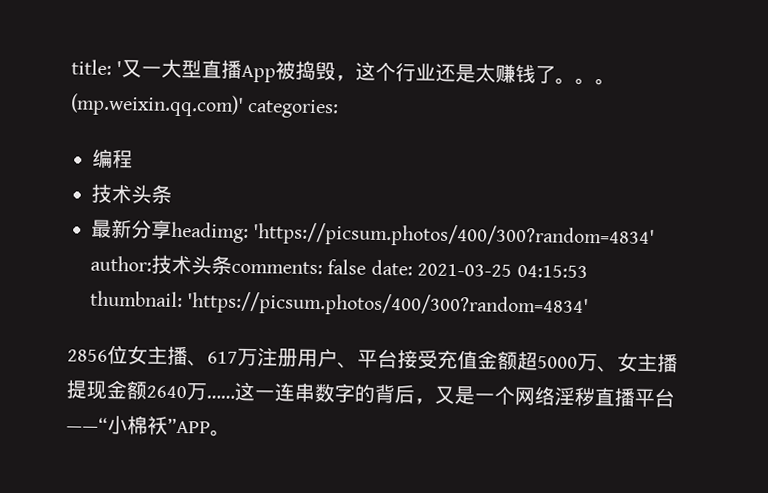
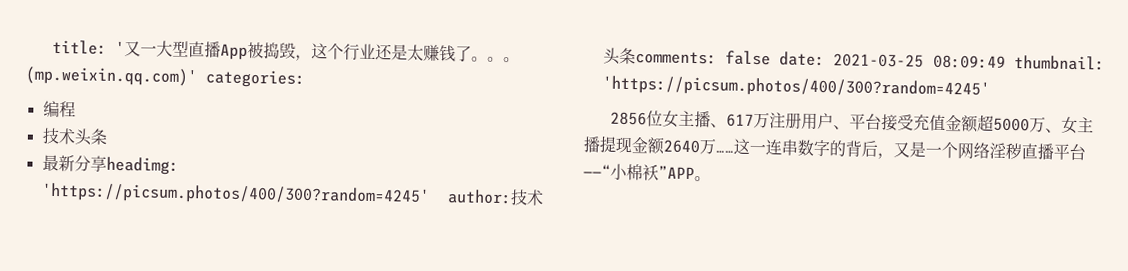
- 最新分享headimg: 'https://picsum.photos/400/300?random=4834' author:技术头条comments: false date: 2021-03-25 04:15:53 thumbnail: 'https://picsum.photos/400/300?random=4834'
+ 最新分享headimg: 'https://picsum.photos/400/300?random=4245' author:技术头条comments: false date: 2021-03-25 08:09:49 thumbnail: 'https://picsum.photos/400/300?random=4245'

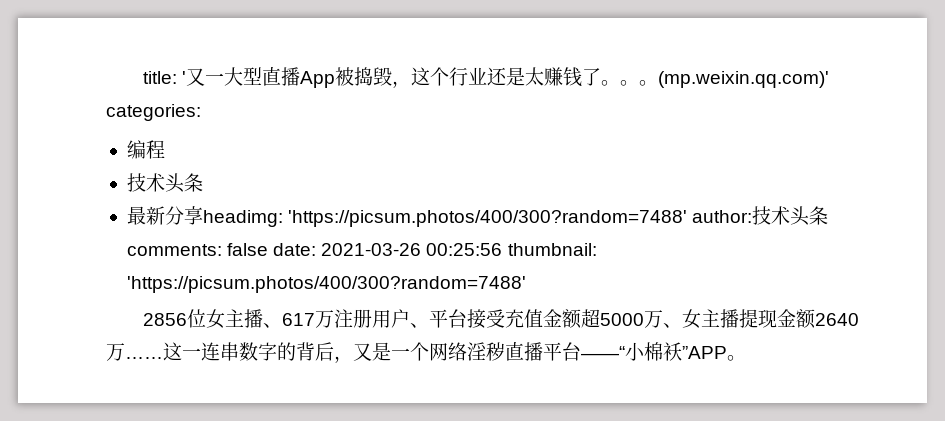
- 最新分享headimg: 'https://picsum.photos/400/300?random=4245' author:技术头条comments: false date: 2021-03-25 08:09:49 thumbnail: 'https://picsum.photos/400/300?random=4245'
+ 最新分享headimg: 'https://picsum.photos/400/300?random=7488' author:技术头条comments: false date: 2021-03-26 00:25:56 thumbnail: 'https://picsum.photos/400/300?random=7488'

